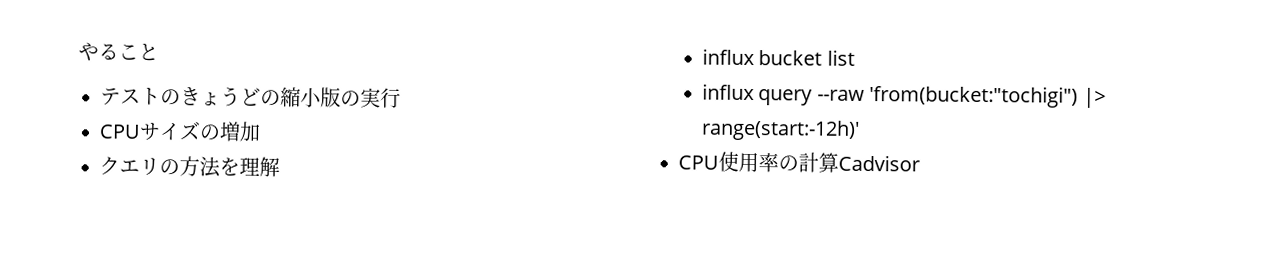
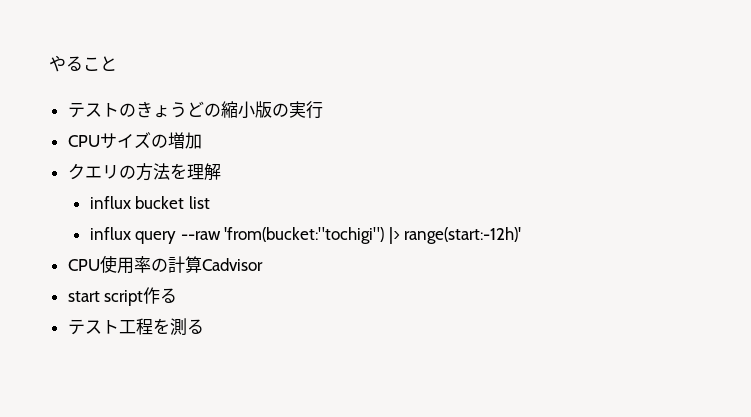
+ start script作る
+ テスト工程を測る

